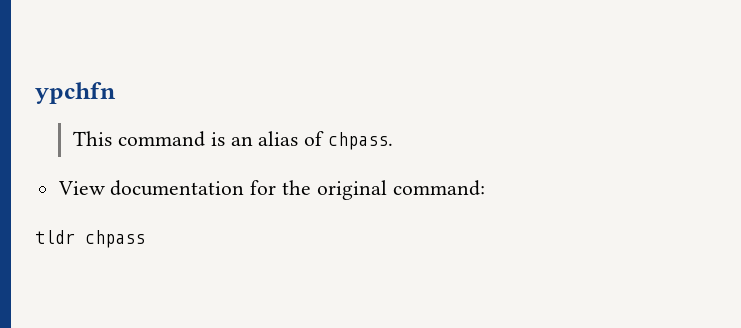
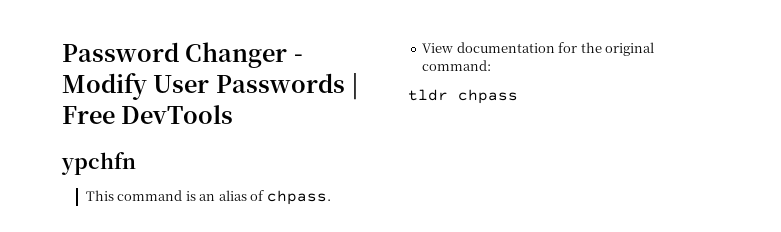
+ Password Changer - Modify User Passwords | Free DevTools

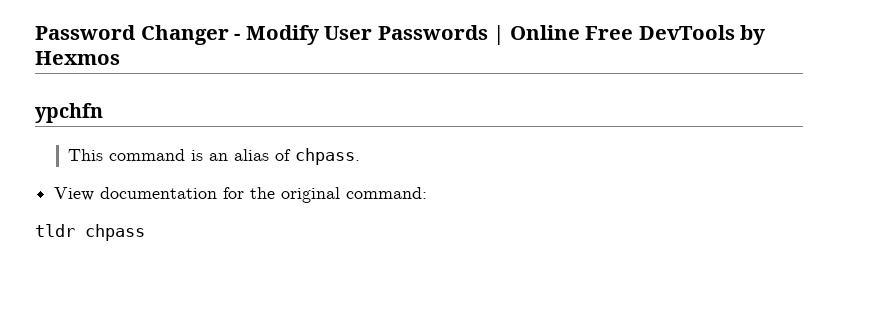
- Password Changer - Modify User Passwords | Free DevTools
+ Password Changer - Modify User Passwords | Online Free DevTools by Hexmos

